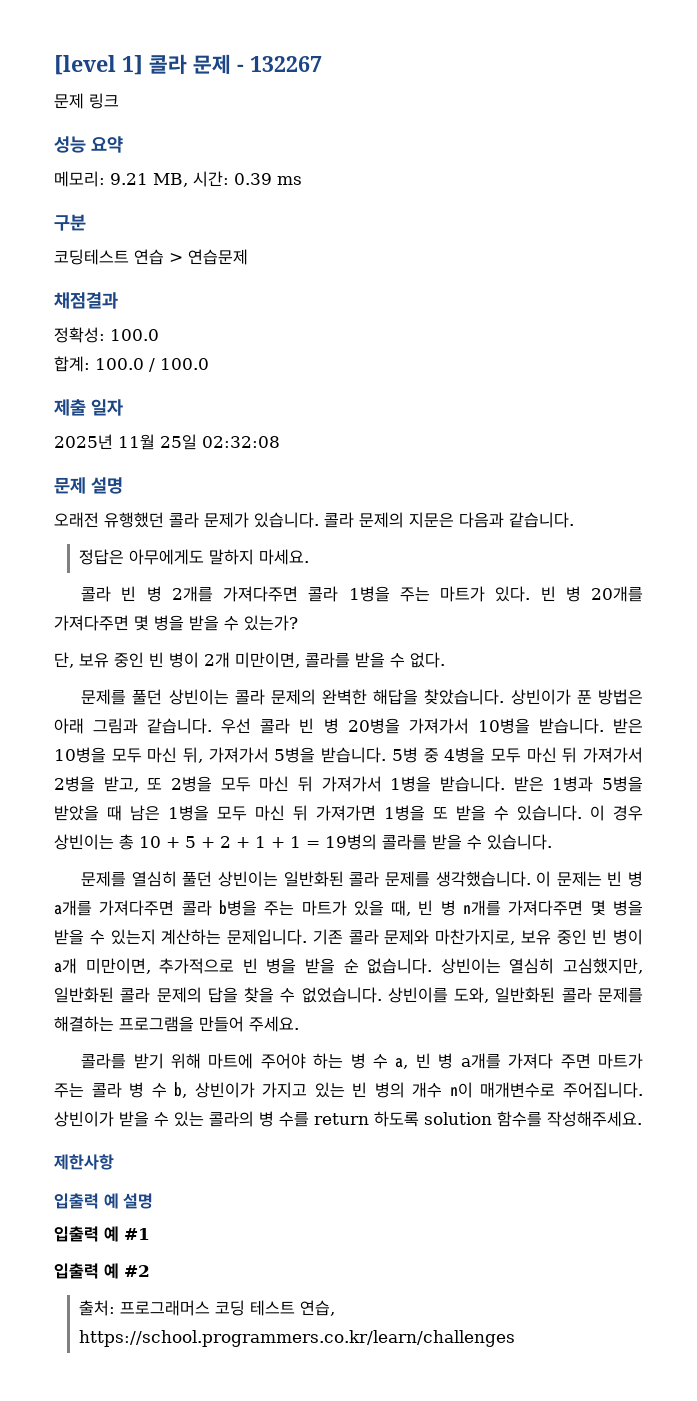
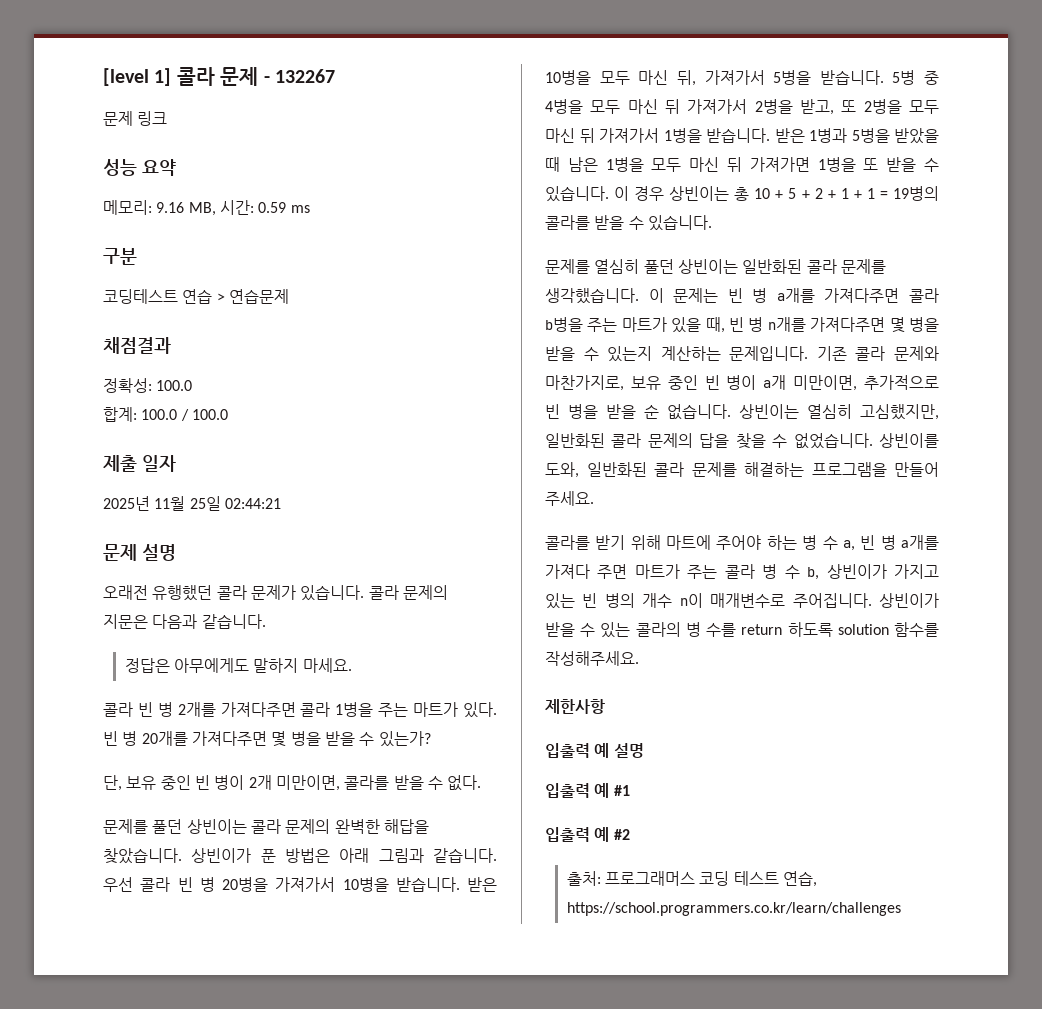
- 메모리: 9.21 MB, 시간: 0.39 ms
+ 메모리: 9.16 MB, 시간: 0.59 ms
- 2025년 11월 25일 02:32:08
+ 2025년 11월 25일 02:44:21

